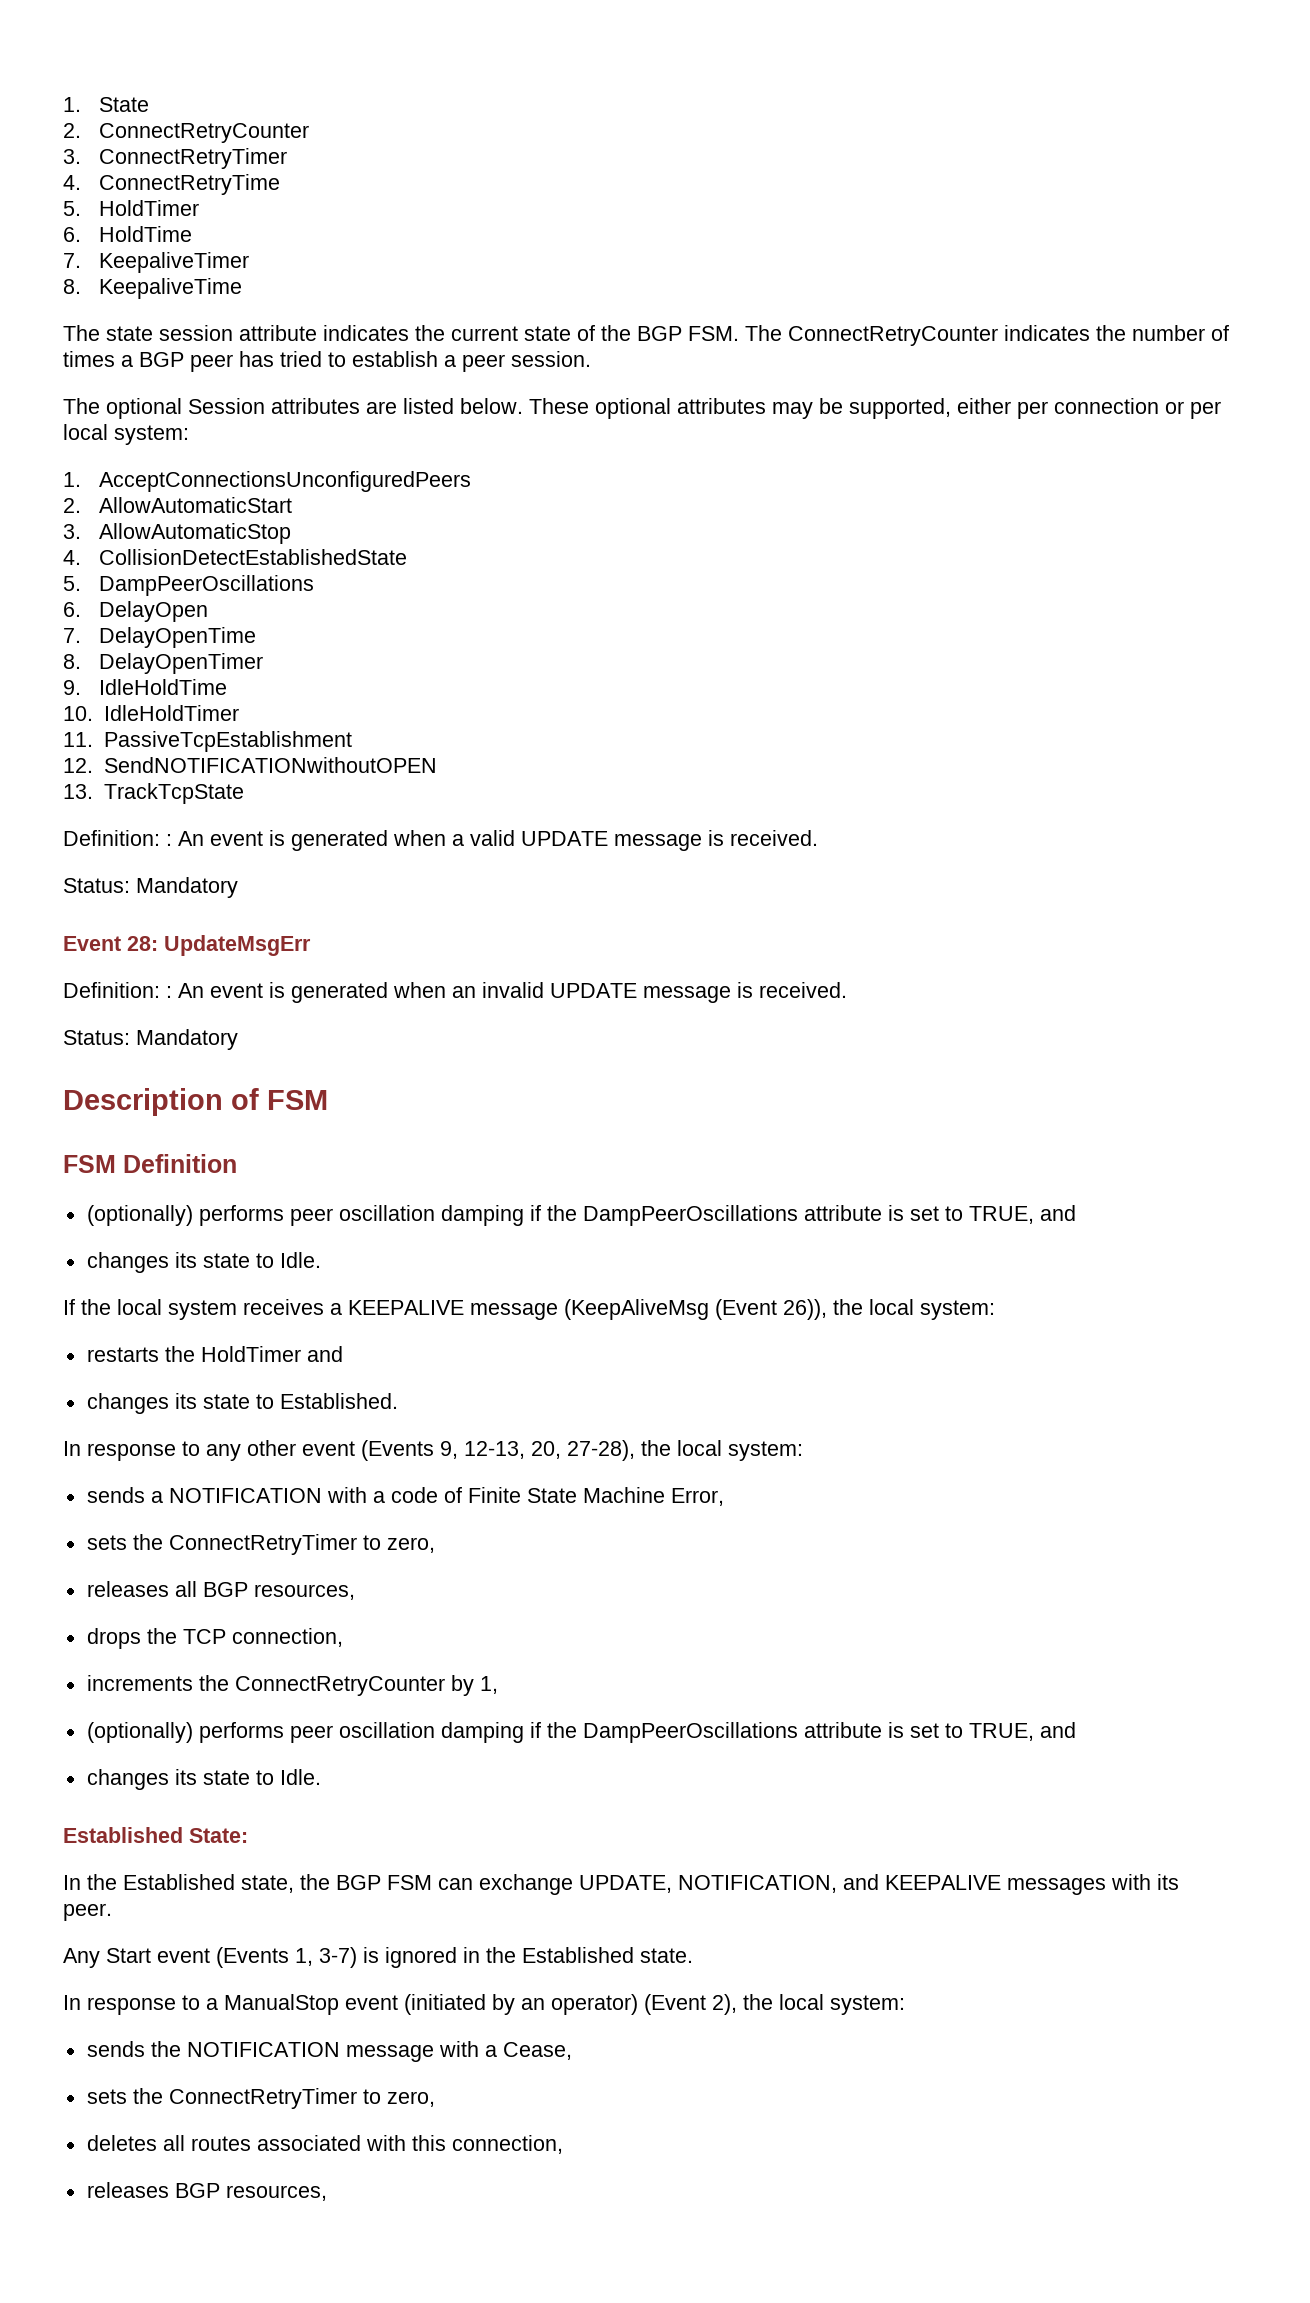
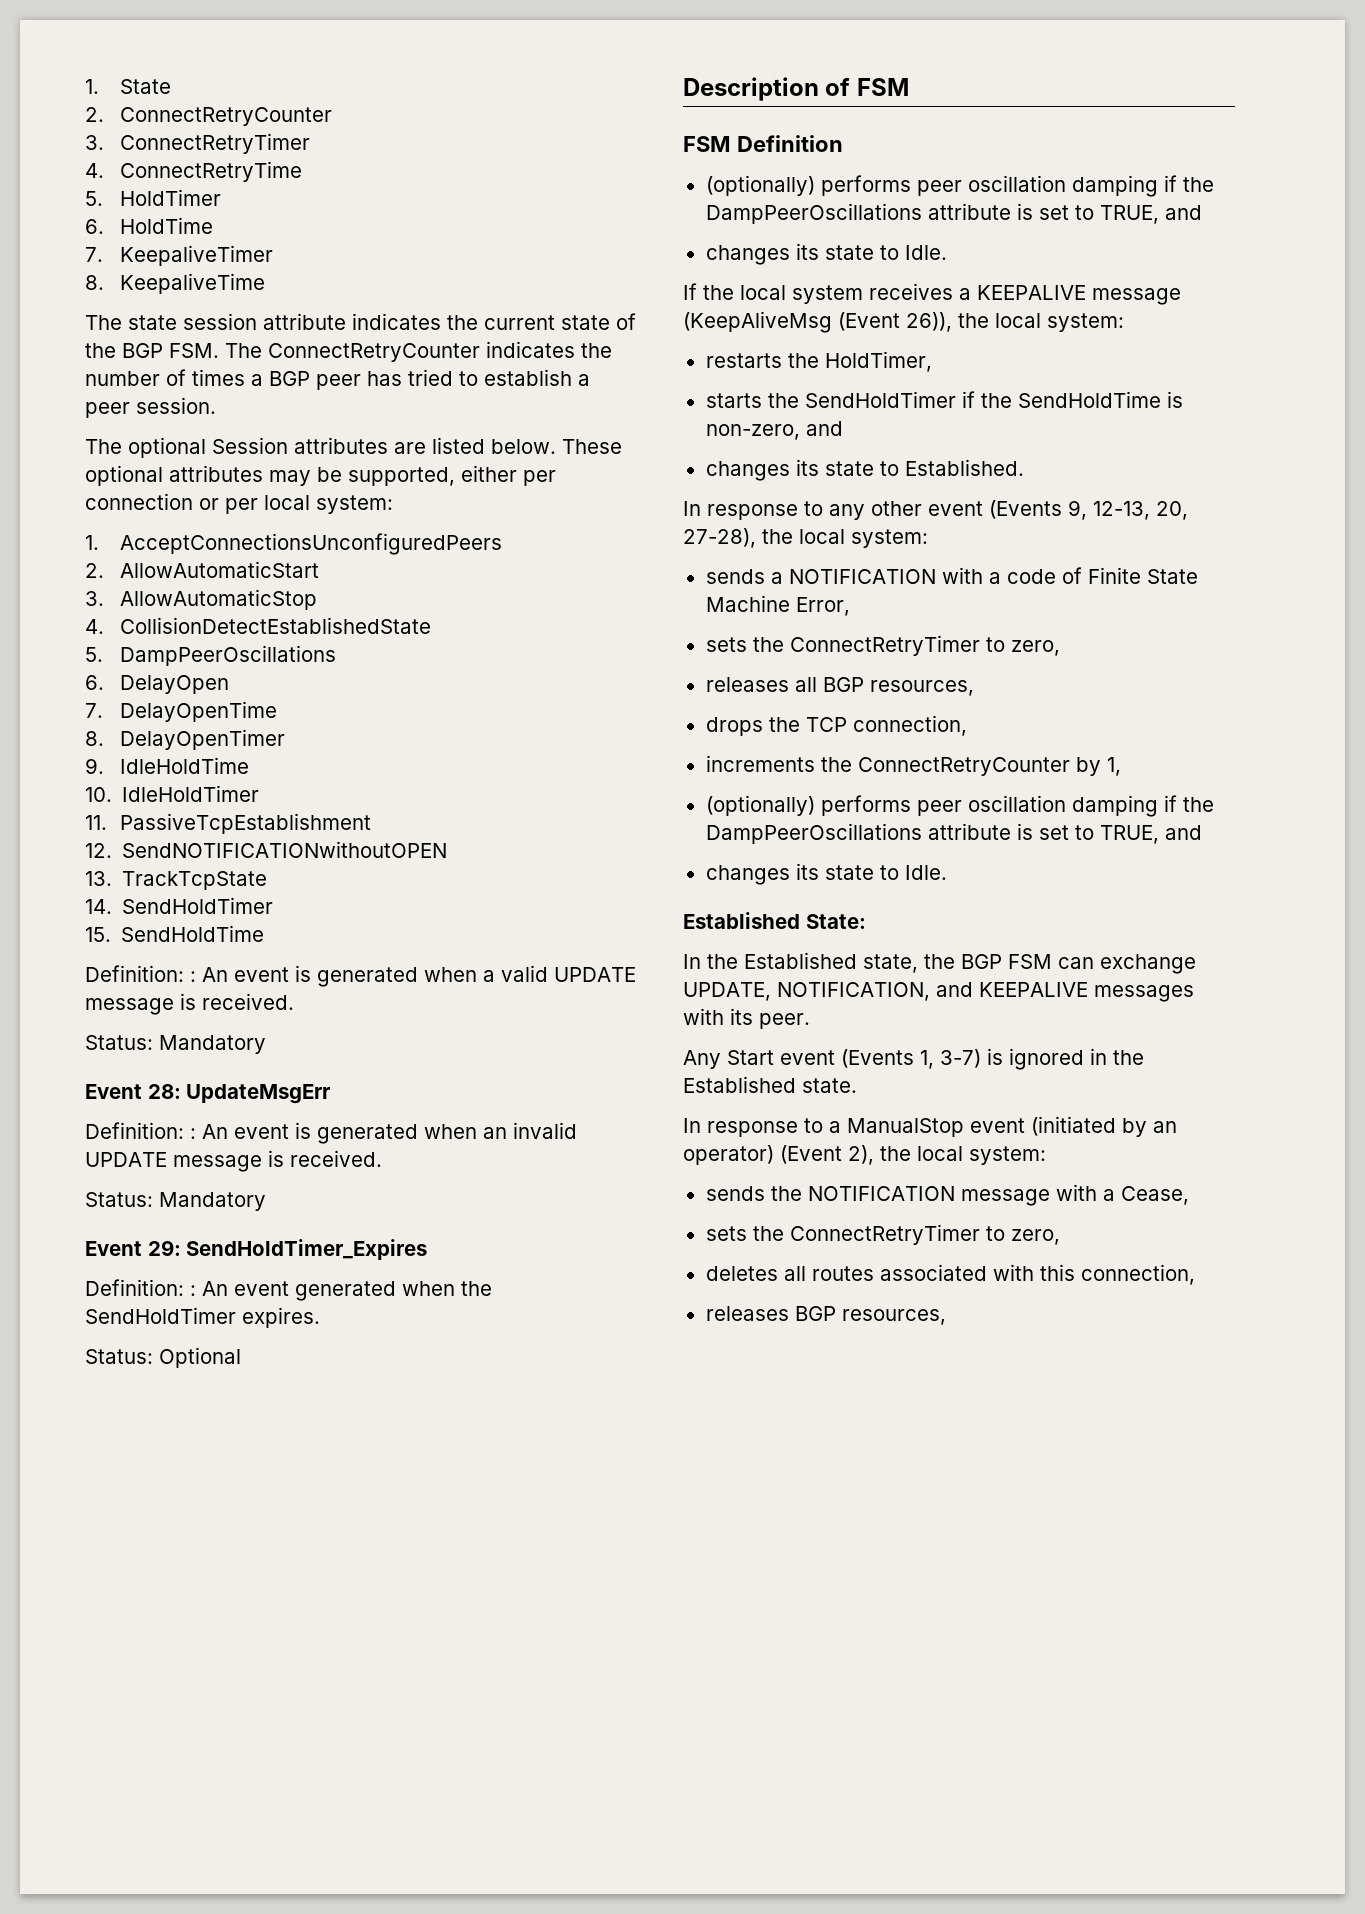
+ 14. SendHoldTimer
+ 15. SendHoldTime
+ Event 29: SendHoldTimer_Expires
+ Definition: : An event generated when the SendHoldTimer expires.
+ Status: Optional
- restarts the HoldTimer and
+ restarts the HoldTimer,
+ starts the SendHoldTimer if the SendHoldTime is non-zero, and

